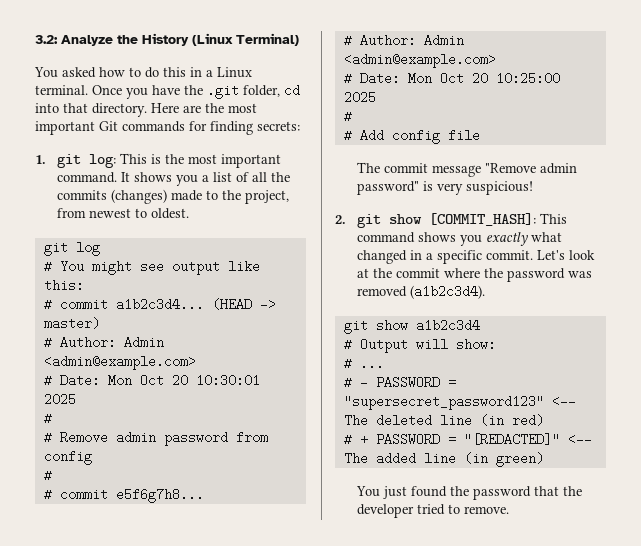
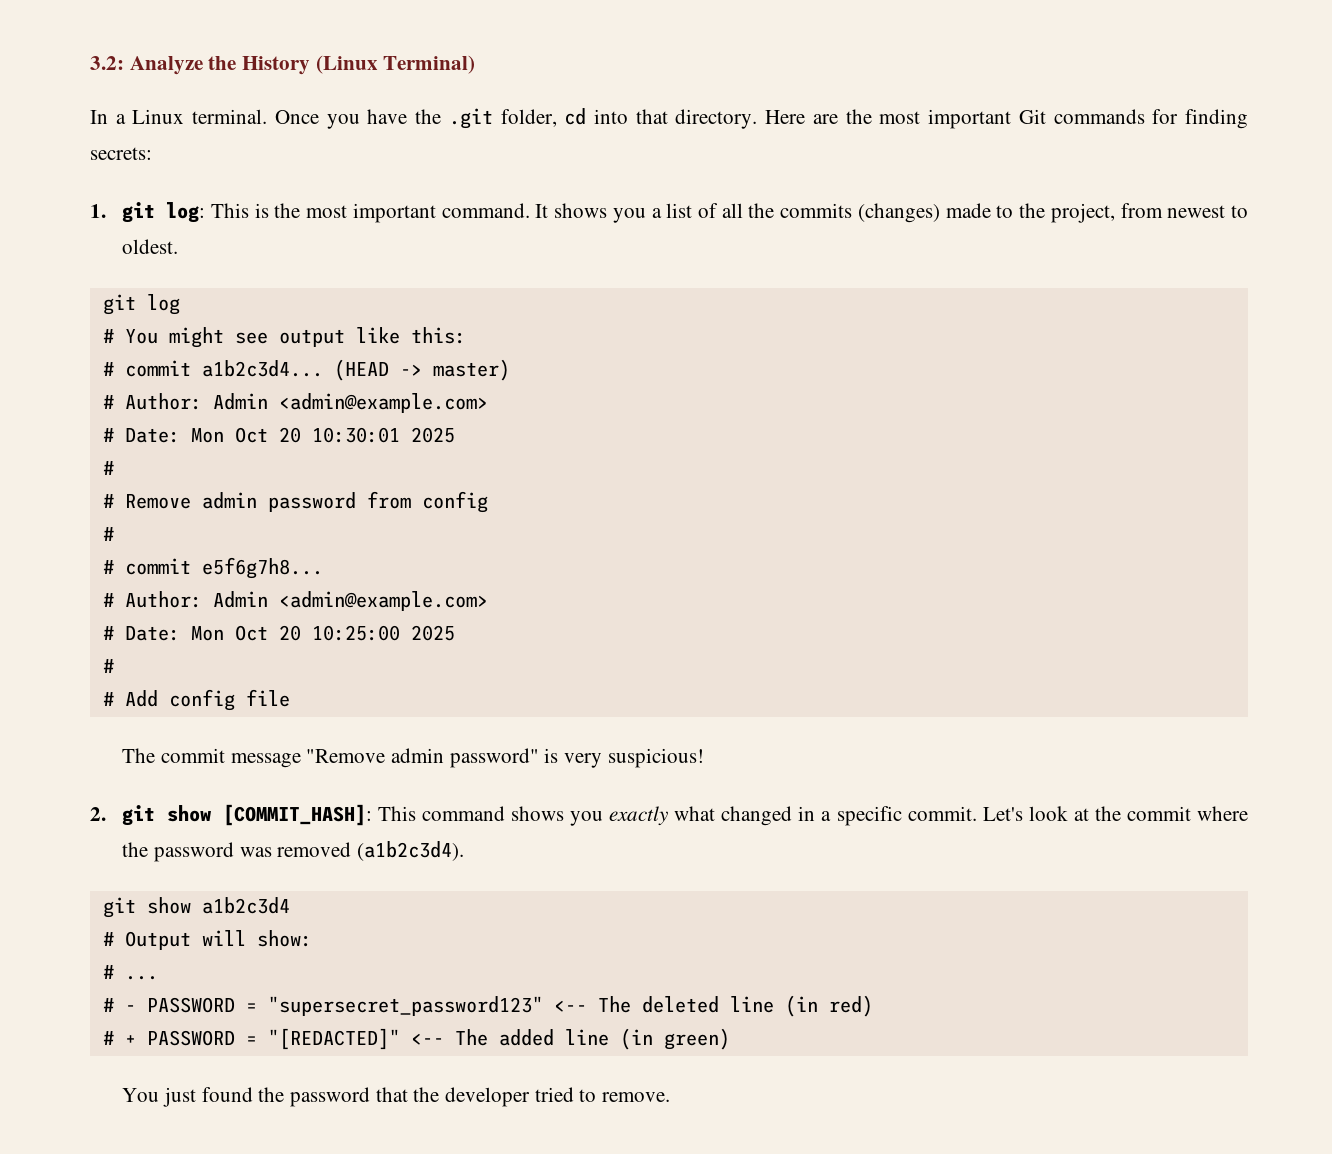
- You asked how to do this in a Linux terminal.
+ In a Linux terminal.

